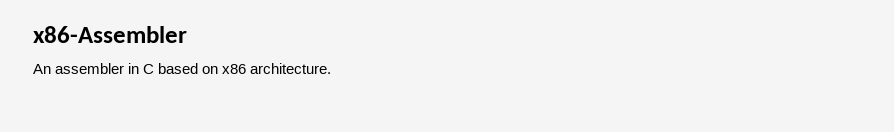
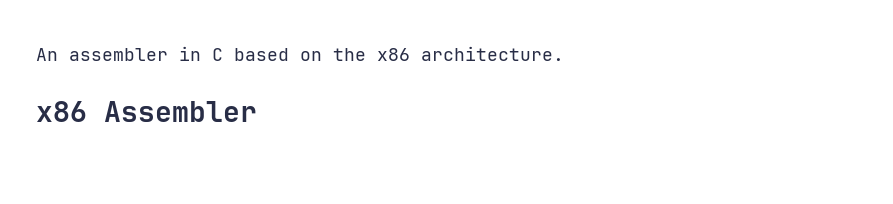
- x86-Assembler
- An assembler in C based on x86 architecture.
+ An assembler in C based on the x86 architecture.
+ x86 Assembler

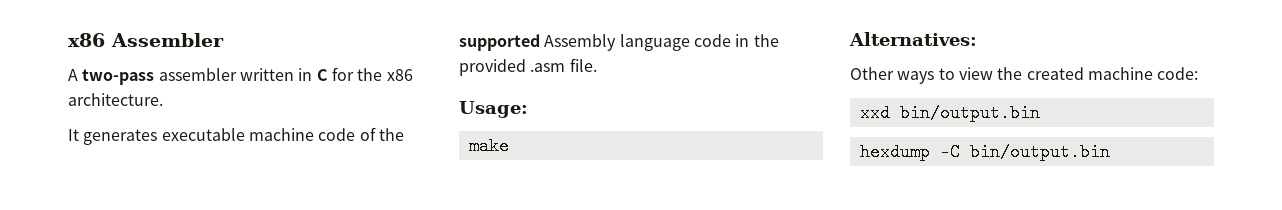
- An assembler in C based on the x86 architecture.
  x86 Assembler
+ A two-pass assembler written in C for the x86 architecture.
+ It generates executable machine code of the supported Assembly language code in the provided .asm file.
+ Usage:
+ make
+ Alternatives:
+ Other ways to view the created machine code:
+ xxd bin/output.bin
+ hexdump -C bin/output.bin

